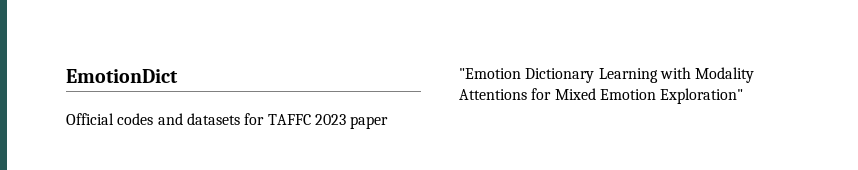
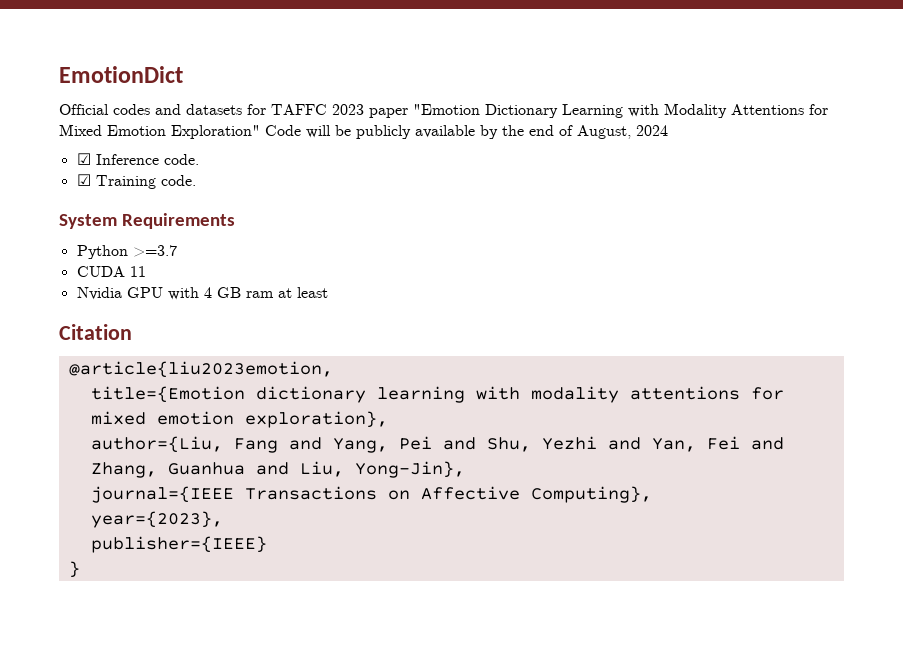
- Official codes and datasets for TAFFC 2023 paper "Emotion Dictionary Learning with Modality Attentions for Mixed Emotion Exploration"
+ Official codes and datasets for TAFFC 2023 paper "Emotion Dictionary Learning with Modality Attentions for Mixed Emotion Exploration" Code will be publicly available by the end of August, 2024
+ ☑ Inference code.
+ ☑ Training code.
+ System Requirements
+ Python >=3.7
+ CUDA 11
+ Nvidia GPU with 4 GB ram at least
+ Citation
+ @article{liu2023emotion,
+ title={Emotion dictionary learning with modality attentions for mixed emotion exploration},
+ author={Liu, Fang and Yang, Pei and Shu, Yezhi and Yan, Fei and Zhang, Guanhua and Liu, Yong-Jin},
+ journal={IEEE Transactions on Affective Computing},
+ year={2023},
+ publisher={IEEE}
+ }

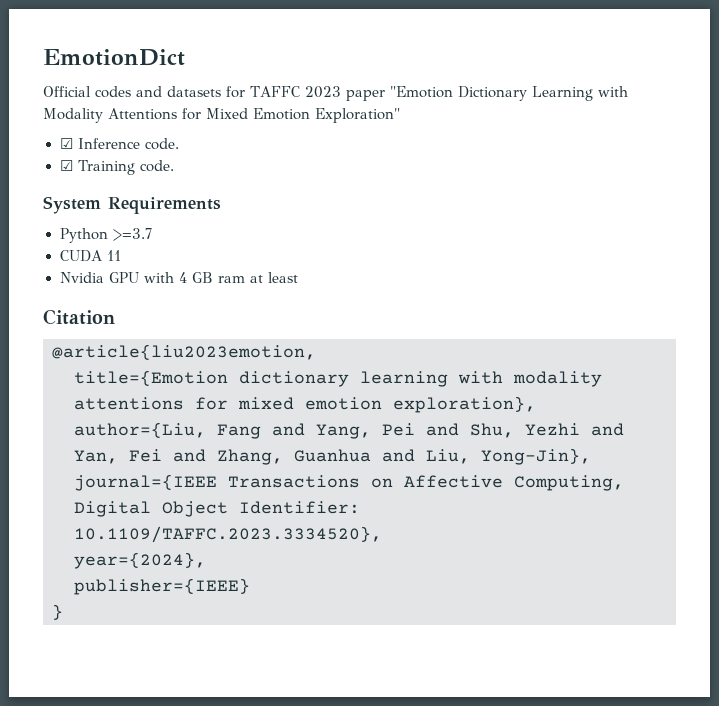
- Official codes and datasets for TAFFC 2023 paper "Emotion Dictionary Learning with Modality Attentions for Mixed Emotion Exploration" Code will be publicly available by the end of August, 2024
+ Official codes and datasets for TAFFC 2023 paper "Emotion Dictionary Learning with Modality Attentions for Mixed Emotion Exploration"
- journal={IEEE Transactions on Affective Computing},
- year={2023},
+ journal={IEEE Transactions on Affective Computing, Digital Object Identifier: 10.1109/TAFFC.2023.3334520},
+ year={2024},

